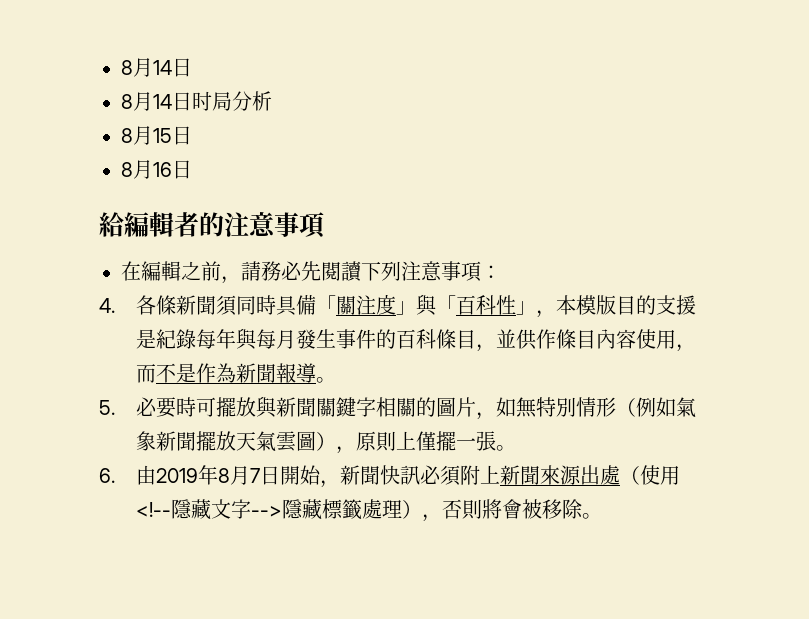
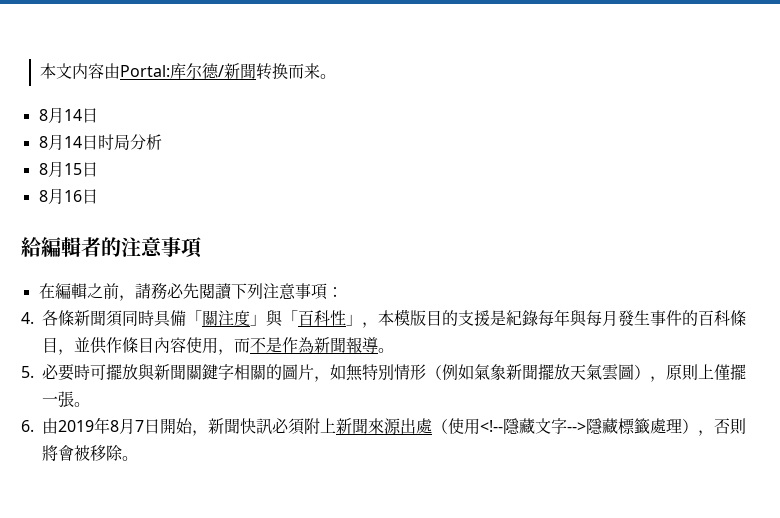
+ 本文内容由Portal:库尔德/新聞转换而来。

